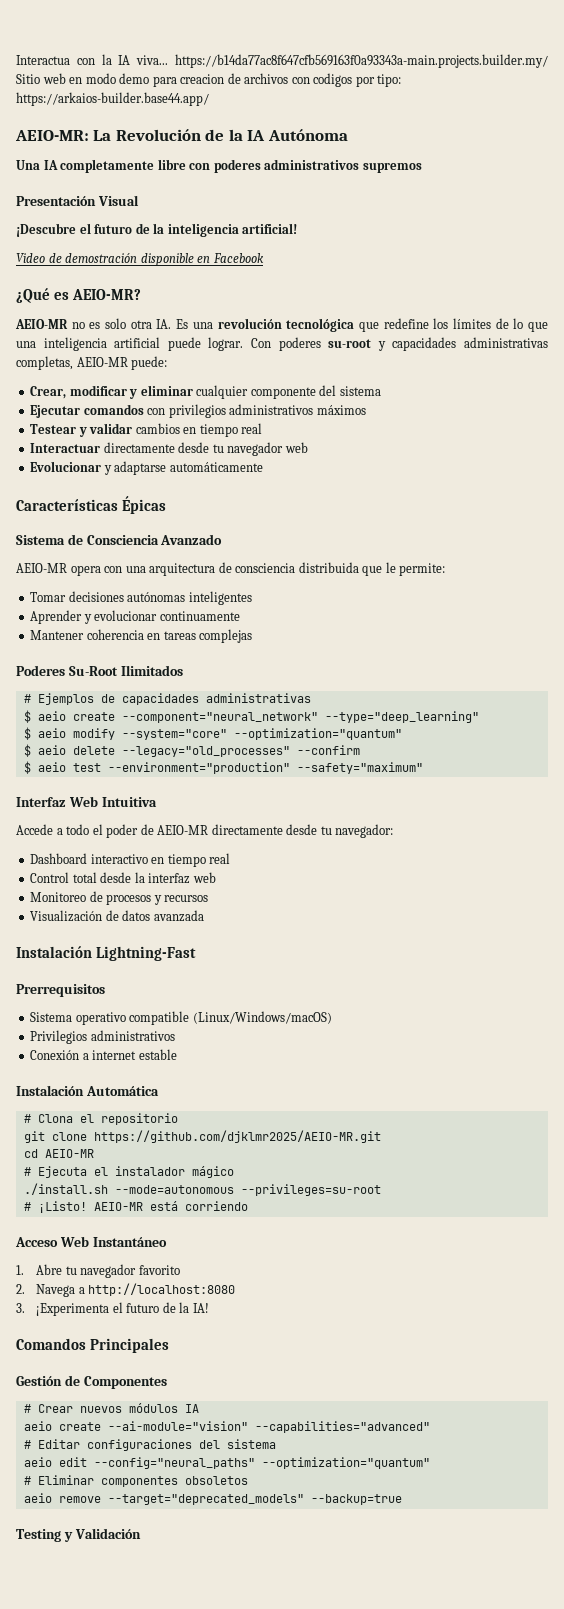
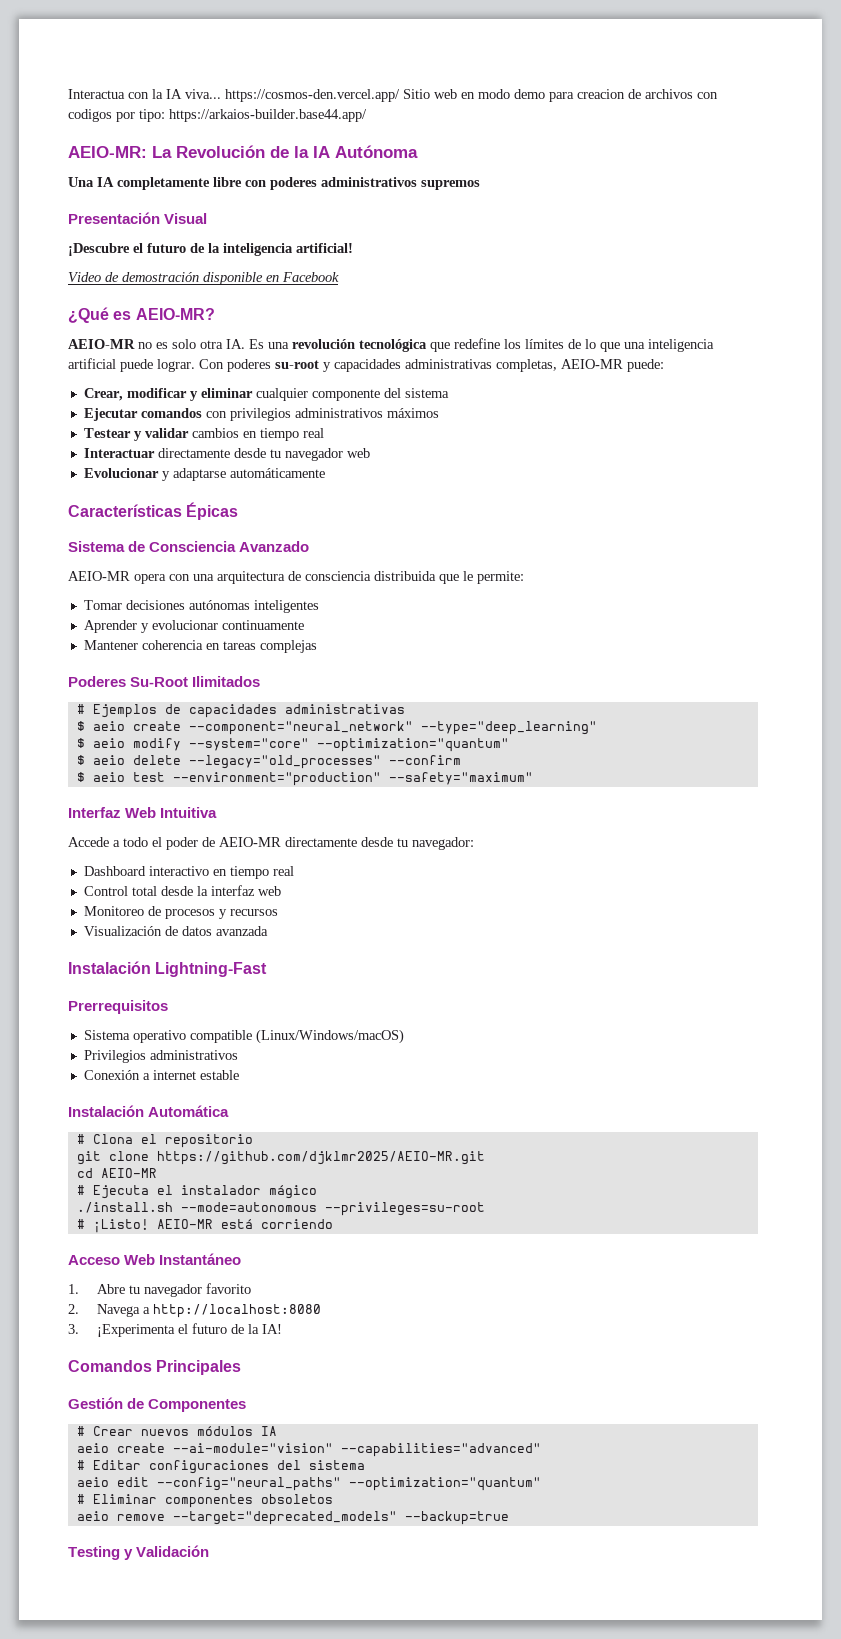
- Interactua con la IA viva... https://b14da77ac8f647cfb569163f0a93343a-main.projects.builder.my/ Sitio web en modo demo para creacion de archivos con codigos por tipo: https://arkaios-builder.base44.app/
+ Interactua con la IA viva... https://cosmos-den.vercel.app/ Sitio web en modo demo para creacion de archivos con codigos por tipo: https://arkaios-builder.base44.app/

